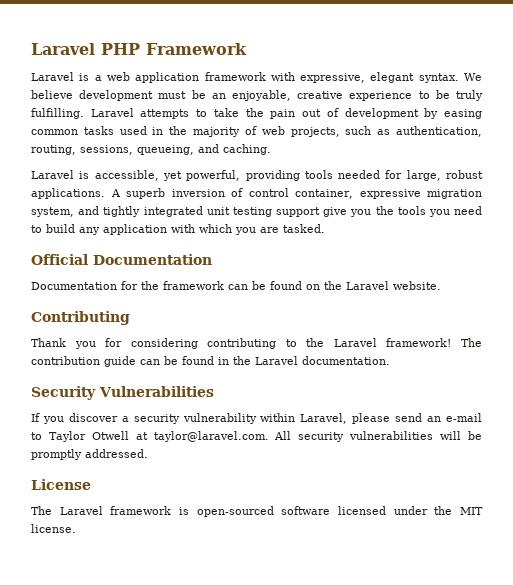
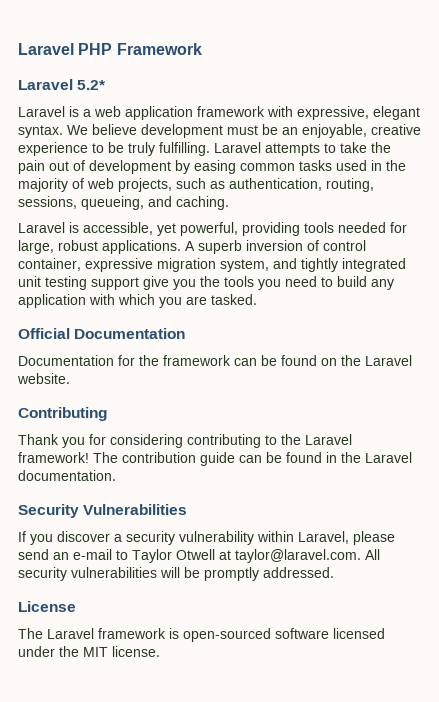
+ Laravel 5.2*

